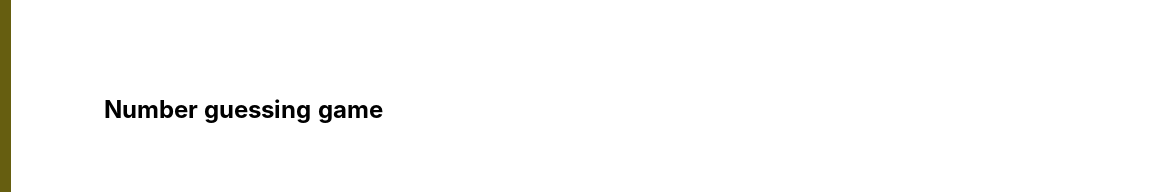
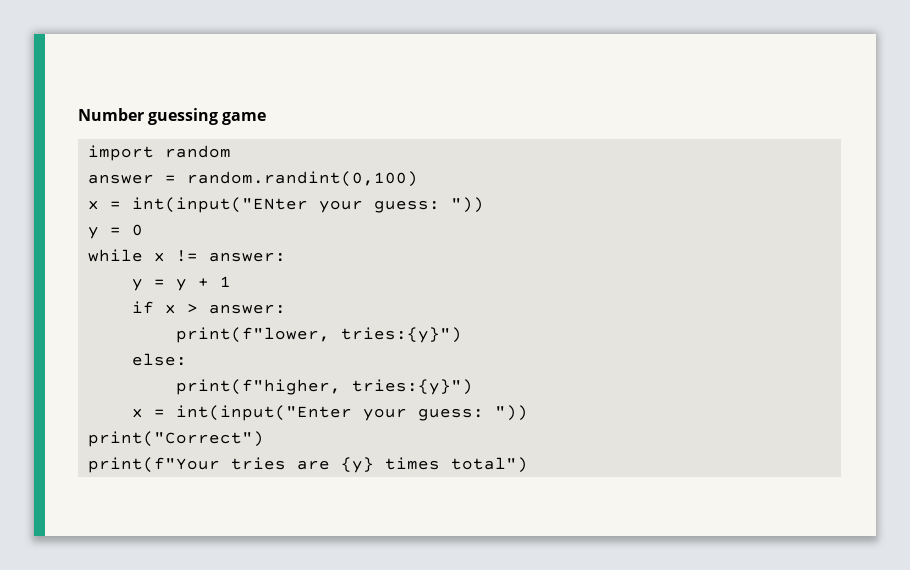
+ import random
+ answer = random.randint(0,100)
+ x = int(input("ENter your guess: "))
+ y = 0
+ while x != answer:
+ y = y + 1
+ if x > answer:
+ print(f"lower, tries:{y}")
+ else:
+ print(f"higher, tries:{y}")
+ x = int(input("Enter your guess: "))
+ print("Correct")
+ print(f"Your tries are {y} times total")

